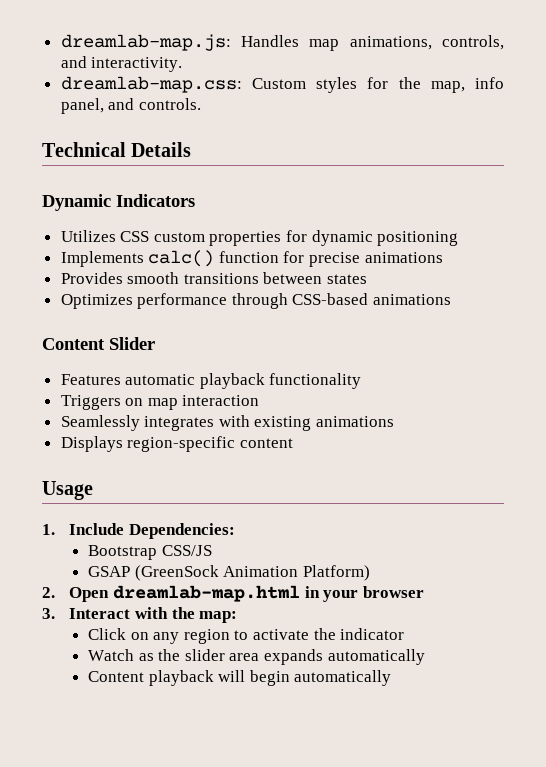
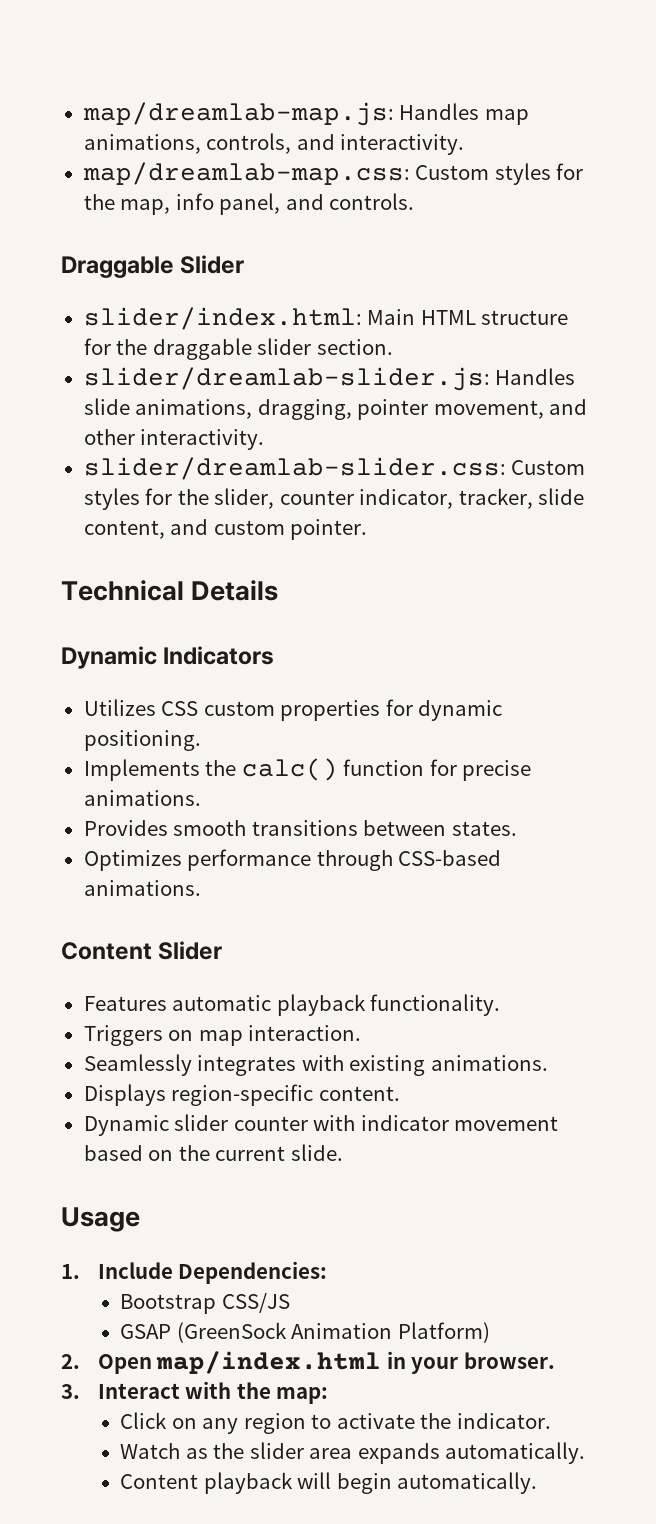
- dreamlab-map.js: Handles map animations, controls, and interactivity.
+ map/dreamlab-map.js: Handles map animations, controls, and interactivity.
- dreamlab-map.css: Custom styles for the map, info panel, and controls.
+ map/dreamlab-map.css: Custom styles for the map, info panel, and controls.
+ Draggable Slider
+ slider/index.html: Main HTML structure for the draggable slider section.
+ slider/dreamlab-slider.js: Handles slide animations, dragging, pointer movement, and other interactivity.
+ slider/dreamlab-slider.css: Custom styles for the slider, counter indicator, tracker, slide content, and custom pointer.
- Utilizes CSS custom properties for dynamic positioning
+ Utilizes CSS custom properties for dynamic positioning.
- Implements calc() function for precise animations
+ Implements the calc() function for precise animations.
- Provides smooth transitions between states
+ Provides smooth transitions between states.
- Optimizes performance through CSS-based animations
+ Optimizes performance through CSS-based animations.
- Features automatic playback functionality
+ Features automatic playback functionality.
- Triggers on map interaction
+ Triggers on map interaction.
- Seamlessly integrates with existing animations
+ Seamlessly integrates with existing animations.
- Displays region-specific content
+ Displays region-specific content.
+ Dynamic slider counter with indicator movement based on the current slide.
- 2. Open dreamlab-map.html in your browser
+ 2. Open map/index.html in your browser.
- Click on any region to activate the indicator
+ Click on any region to activate the indicator.
- Watch as the slider area expands automatically
+ Watch as the slider area expands automatically.
- Content playback will begin automatically
+ Content playback will begin automatically.

